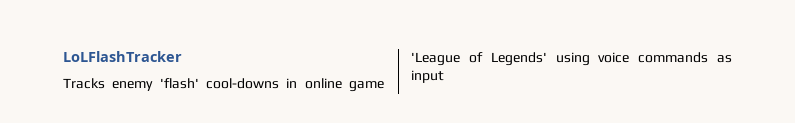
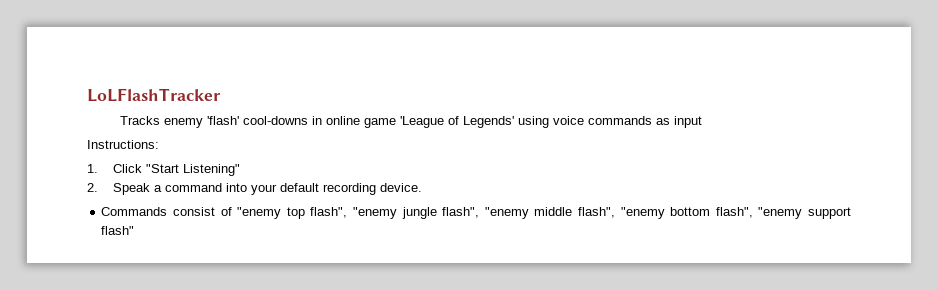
+ Instructions:
+ 1. Click "Start Listening"
+ 2. Speak a command into your default recording device.
+ Commands consist of "enemy top flash", "enemy jungle flash", "enemy middle flash", "enemy bottom flash", "enemy support flash"

